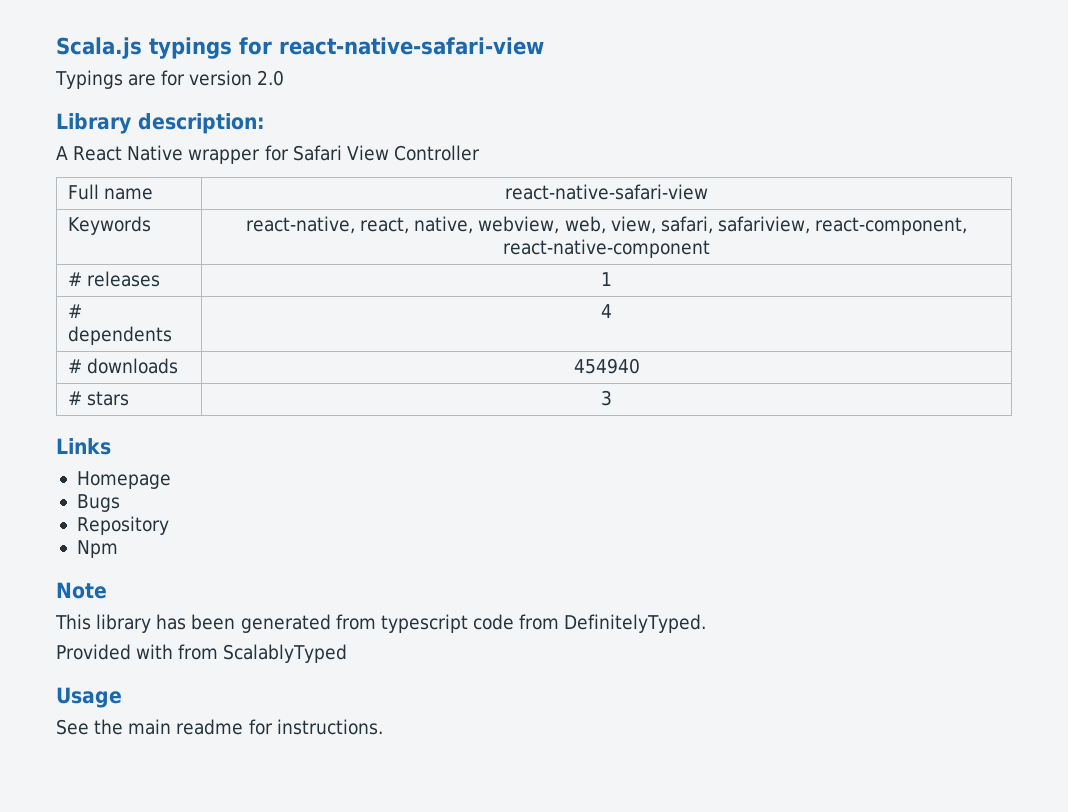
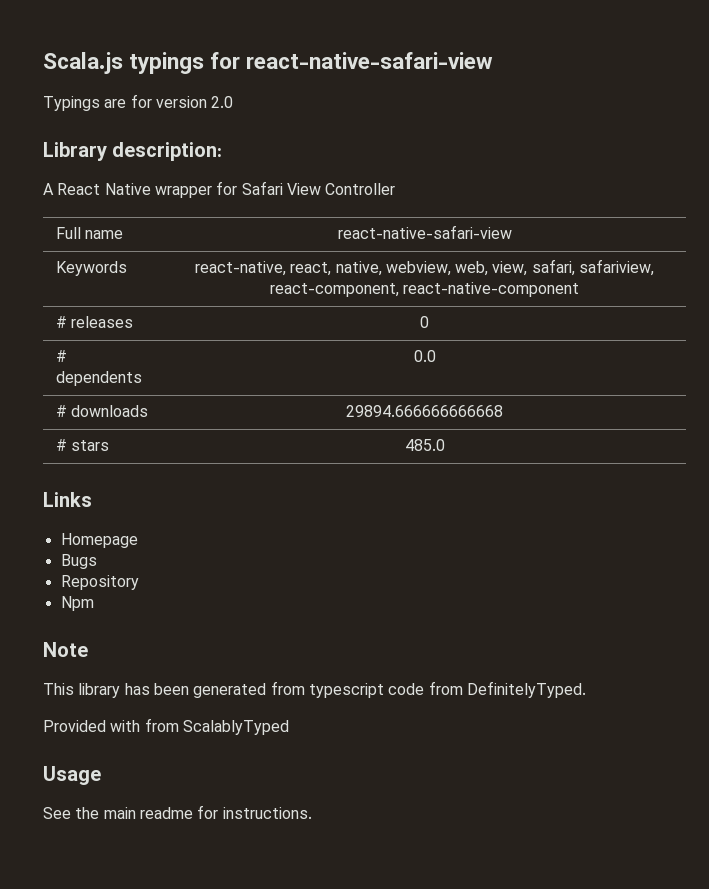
- # releases | 1
+ # releases | 0
- # dependents | 4
+ # dependents | 0.0
- # downloads | 454940
+ # downloads | 29894.666666666668
- # stars | 3
+ # stars | 485.0

